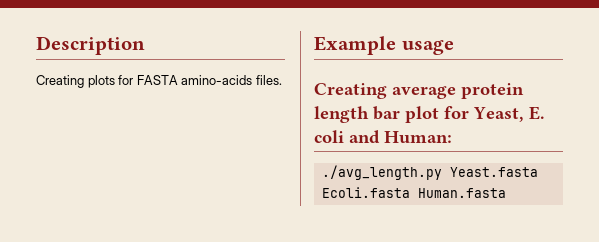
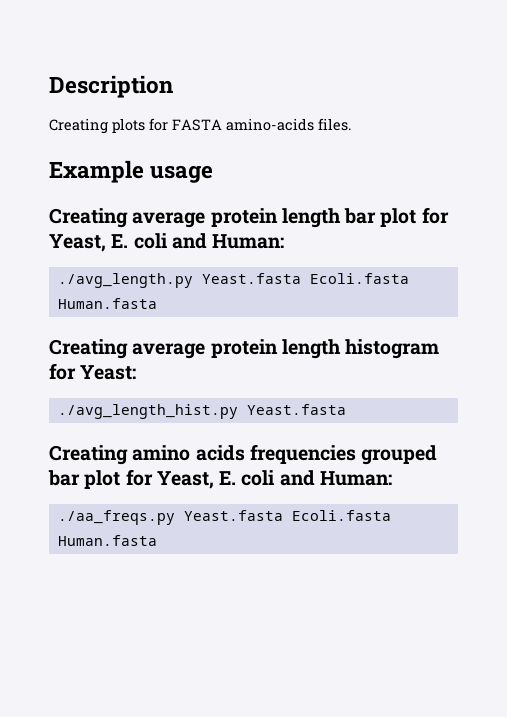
+ Creating average protein length histogram for Yeast:
+ ./avg_length_hist.py Yeast.fasta
+ Creating amino acids frequencies grouped bar plot for Yeast, E. coli and Human:
+ ./aa_freqs.py Yeast.fasta Ecoli.fasta Human.fasta

